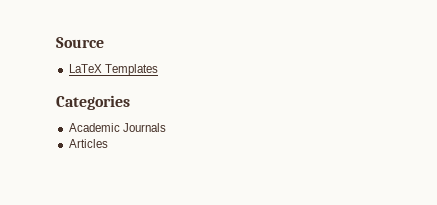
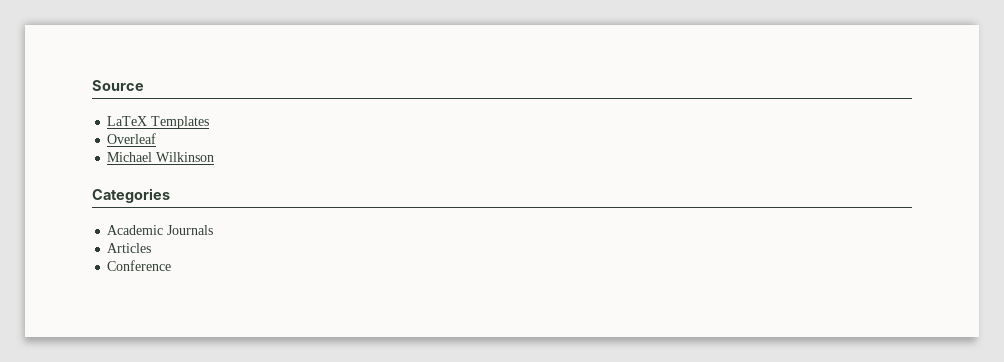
+ Overleaf
+ Michael Wilkinson
+ Conference

